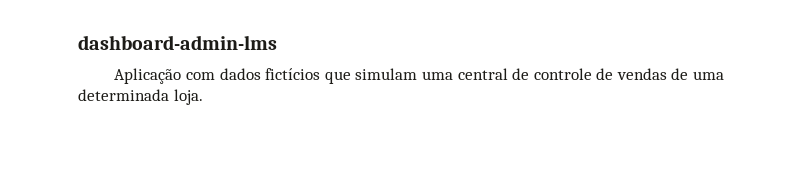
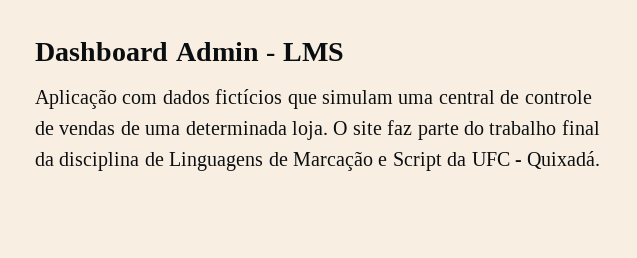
- dashboard-admin-lms
+ Dashboard Admin - LMS
+ O site faz parte do trabalho final da disciplina de Linguagens de Marcação e Script da UFC - Quixadá.

